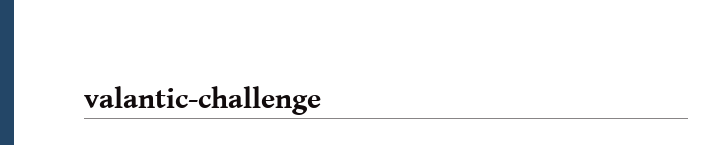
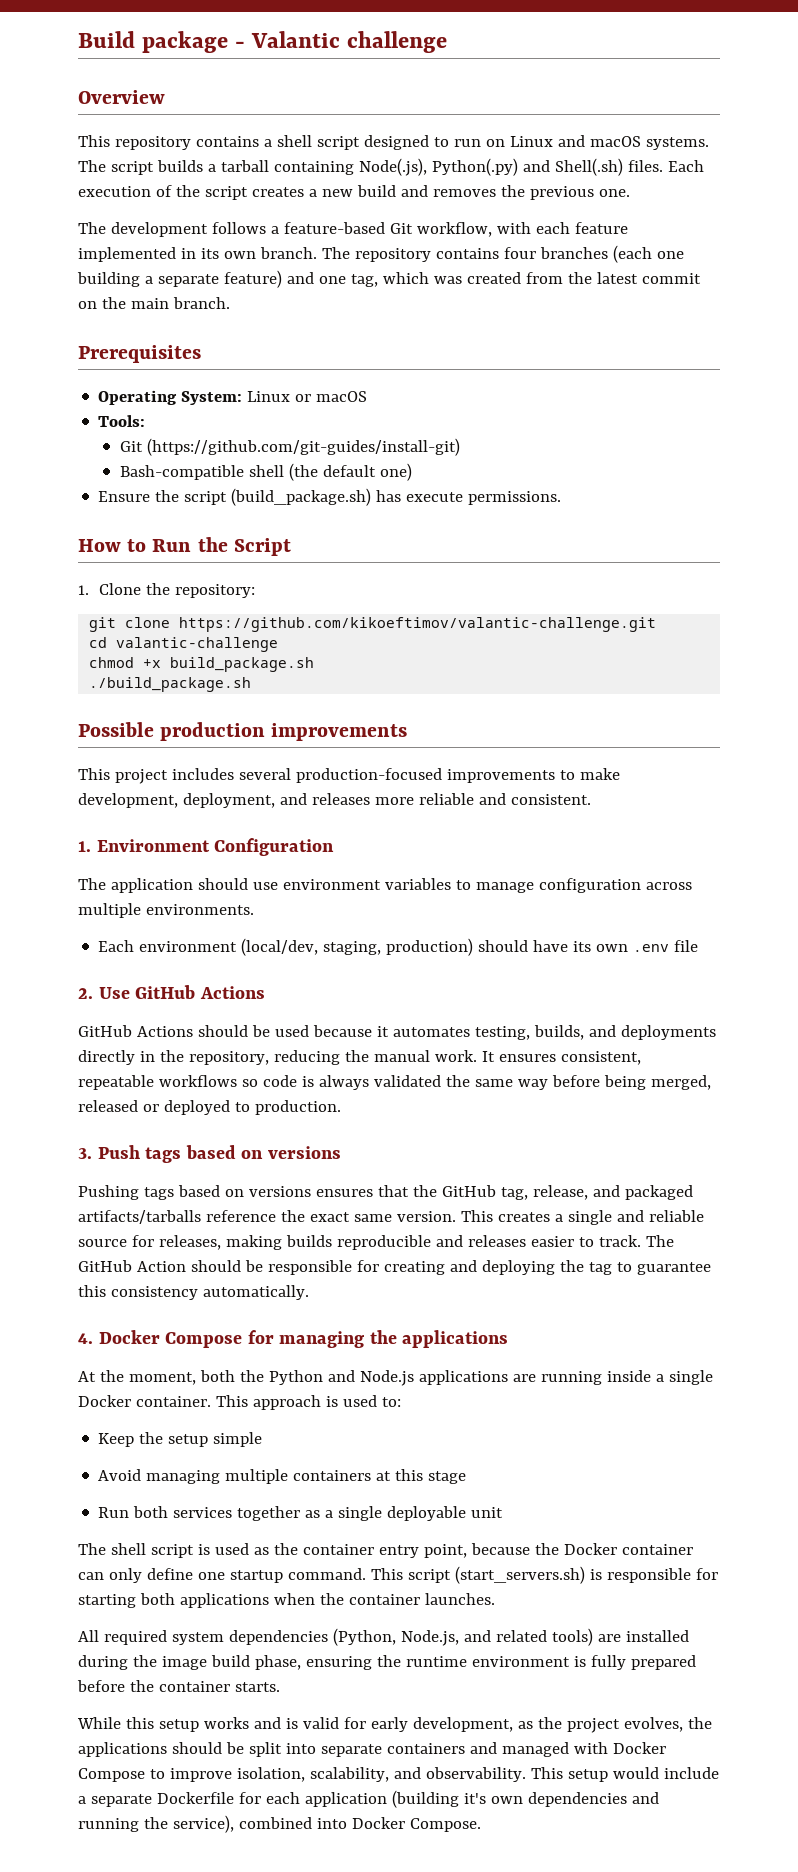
- valantic-challenge
+ Build package - Valantic challenge
+ Overview
+ This repository contains a shell script designed to run on Linux and macOS systems. The script builds a tarball containing Node(.js), Python(.py) and Shell(.sh) files. Each execution of the script creates a new build and removes the previous one.
+ The development follows a feature-based Git workflow, with each feature implemented in its own branch. The repository contains four branches (each one building a separate feature) and one tag, which was created from the latest commit on the main branch.
+ Prerequisites
+ Operating System: Linux or macOS
+ Tools:
+ Git (https://github.com/git-guides/install-git)
+ Bash-compatible shell (the default one)
+ Ensure the script (build_package.sh) has execute permissions.
+ How to Run the Script
+ 1. Clone the repository:
+ git clone https://github.com/kikoeftimov/valantic-challenge.git
+ cd valantic-challenge
+ chmod +x build_package.sh
+ ./build_package.sh
+ Possible production improvements
+ This project includes several production-focused improvements to make development, deployment, and releases more reliable and consistent.
+ 1. Environment Configuration
+ The application should use environment variables to manage configuration across multiple environments.
+ Each environment (local/dev, staging, production) should have its own .env file
+ 2. Use GitHub Actions
+ GitHub Actions should be used because it automates testing, builds, and deployments directly in the repository, reducing the manual work. It ensures consistent, repeatable workflows so code is always validated the same way before being merged, released or deployed to production.
+ 3. Push tags based on versions
+ Pushing tags based on versions ensures that the GitHub tag, release, and packaged artifacts/tarballs reference the exact same version. This creates a single and reliable source for releases, making builds reproducible and releases easier to track. The GitHub Action should be responsible for creating and deploying the tag to guarantee this consistency automatically.
+ 4. Docker Compose for managing the applications
+ At the moment, both the Python and Node.js applications are running inside a single Docker container. This approach is used to:
+ Keep the setup simple
+ Avoid managing multiple containers at this stage
+ Run both services together as a single deployable unit
+ The shell script is used as the container entry point, because the Docker container can only define one startup command. This script (start_servers.sh) is responsible for starting both applications when the container launches.
+ All required system dependencies (Python, Node.js, and related tools) are installed during the image build phase, ensuring the runtime environment is fully prepared before the container starts.
+ While this setup works and is valid for early development, as the project evolves, the applications should be split into separate containers and managed with Docker Compose to improve isolation, scalability, and observability. This setup would include a separate Dockerfile for each application (building it's own dependencies and running the service), combined into Docker Compose.

